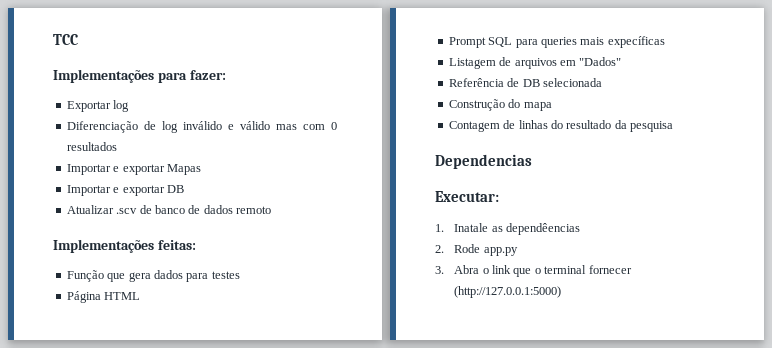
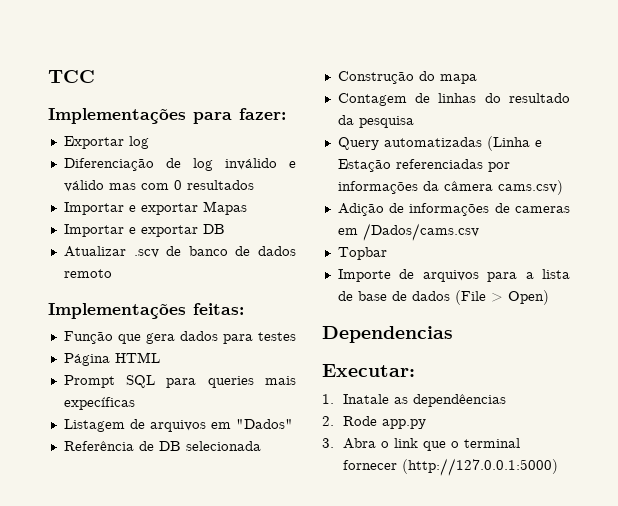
+ Query automatizadas (Linha e Estação referenciadas por informações da câmera cams.csv)
+ Adição de informações de cameras em /Dados/cams.csv
+ Topbar
+ Importe de arquivos para a lista de base de dados (File > Open)

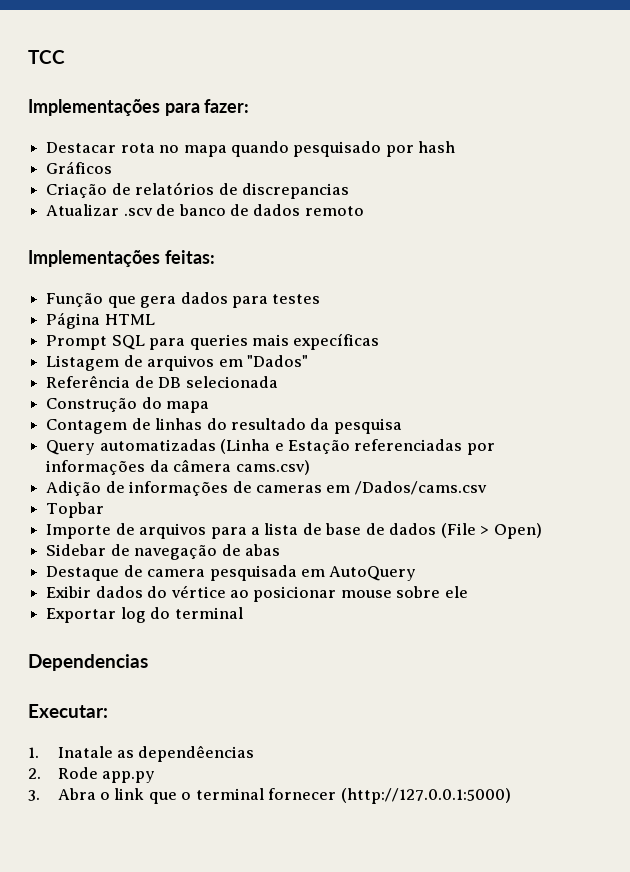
- Exportar log
- Diferenciação de log inválido e válido mas com 0 resultados
- Importar e exportar Mapas
- Importar e exportar DB
+ Destacar rota no mapa quando pesquisado por hash
+ Gráficos
+ Criação de relatórios de discrepancias
+ Sidebar de navegação de abas
+ Destaque de camera pesquisada em AutoQuery
+ Exibir dados do vértice ao posicionar mouse sobre ele
+ Exportar log do terminal

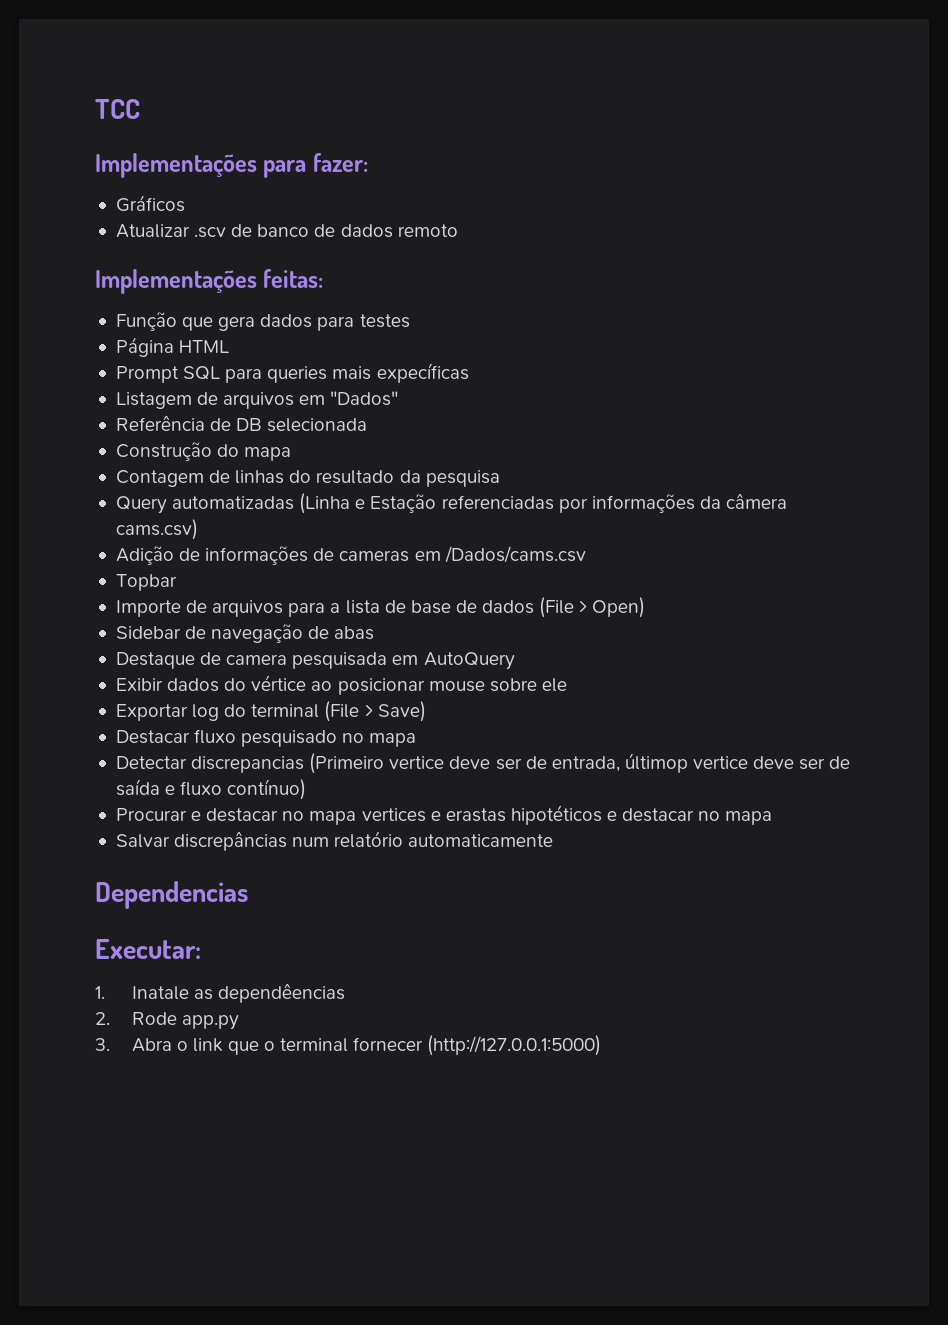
- Destacar rota no mapa quando pesquisado por hash
  Gráficos
- Criação de relatórios de discrepancias
- Exportar log do terminal
+ Exportar log do terminal (File > Save)
+ Destacar fluxo pesquisado no mapa
+ Detectar discrepancias (Primeiro vertice deve ser de entrada, últimop vertice deve ser de saída e fluxo contínuo)
+ Procurar e destacar no mapa vertices e erastas hipotéticos e destacar no mapa
+ Salvar discrepâncias num relatório automaticamente

